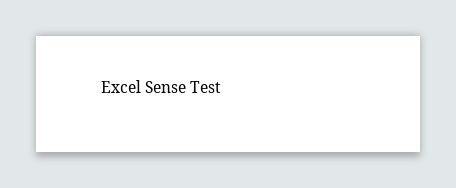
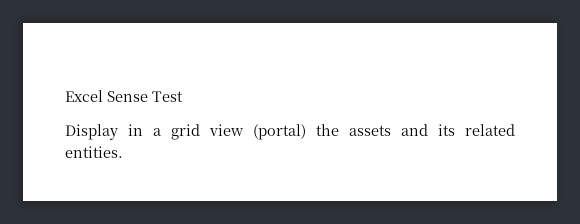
+ Display in a grid view (portal) the assets and its related entities.

